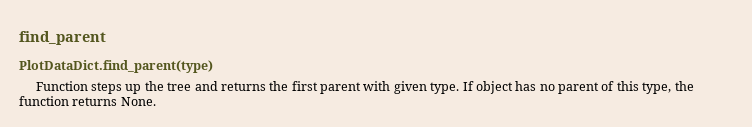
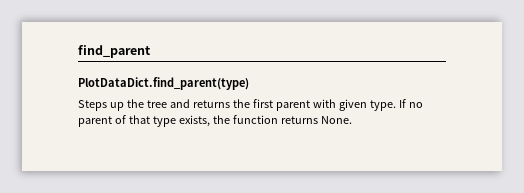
- Function steps up the tree and returns the first parent with given type.
+ Steps up the tree and returns the first parent with given type.
- If object has no parent of this type, the function returns None.
+ If no parent of that type exists, the function returns None.

